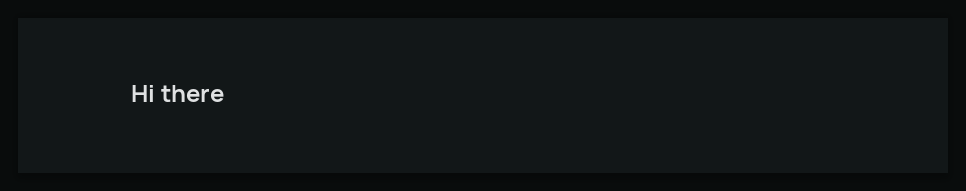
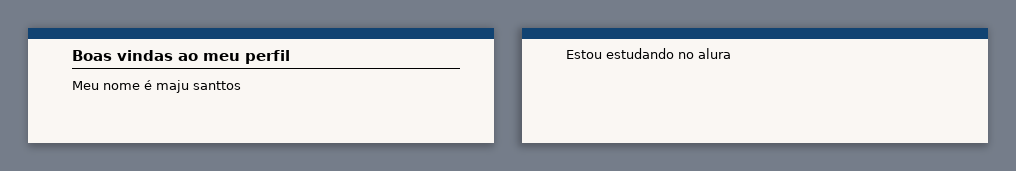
- Hi there
+ Boas vindas ao meu perfil
+ Meu nome é maju santtos
+ Estou estudando no alura

